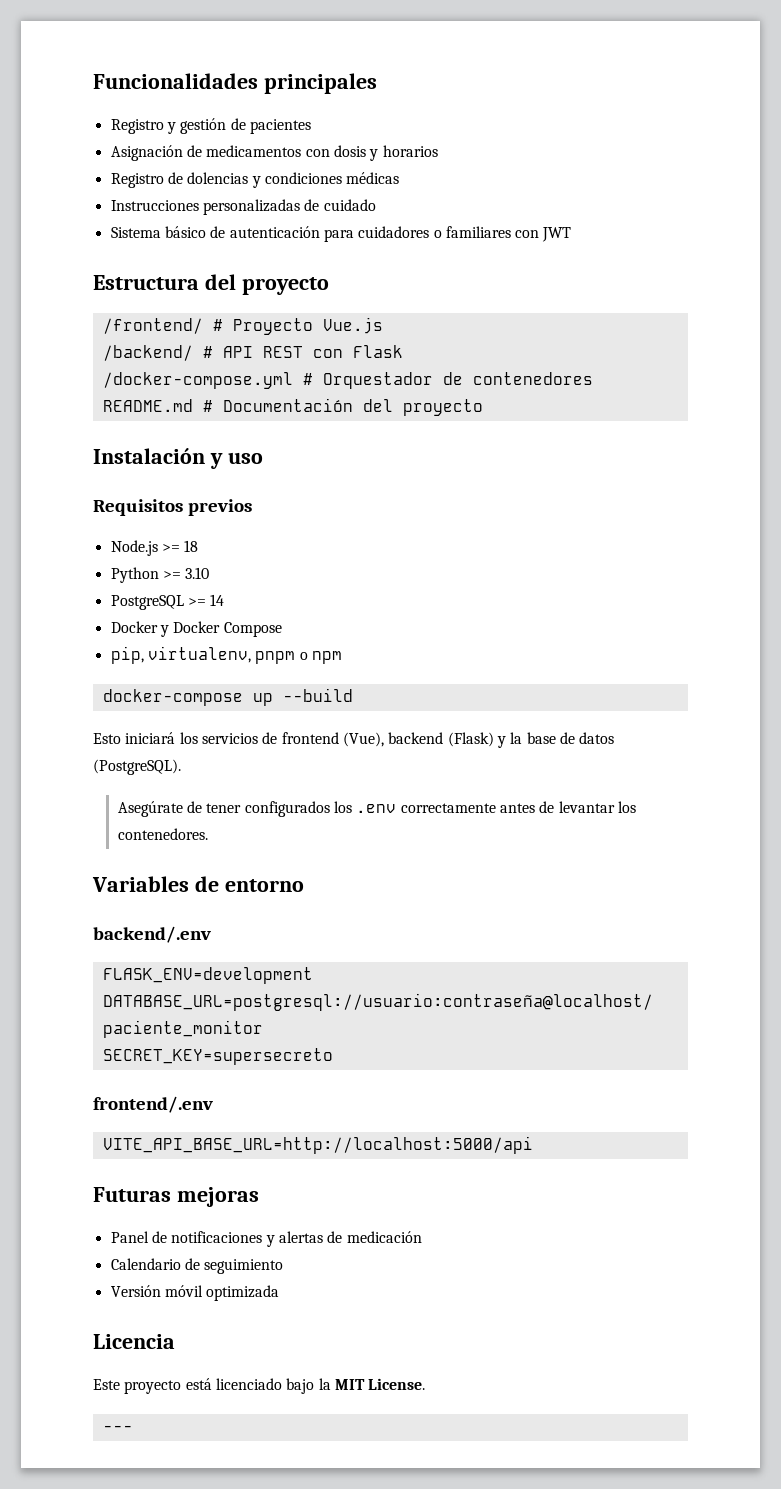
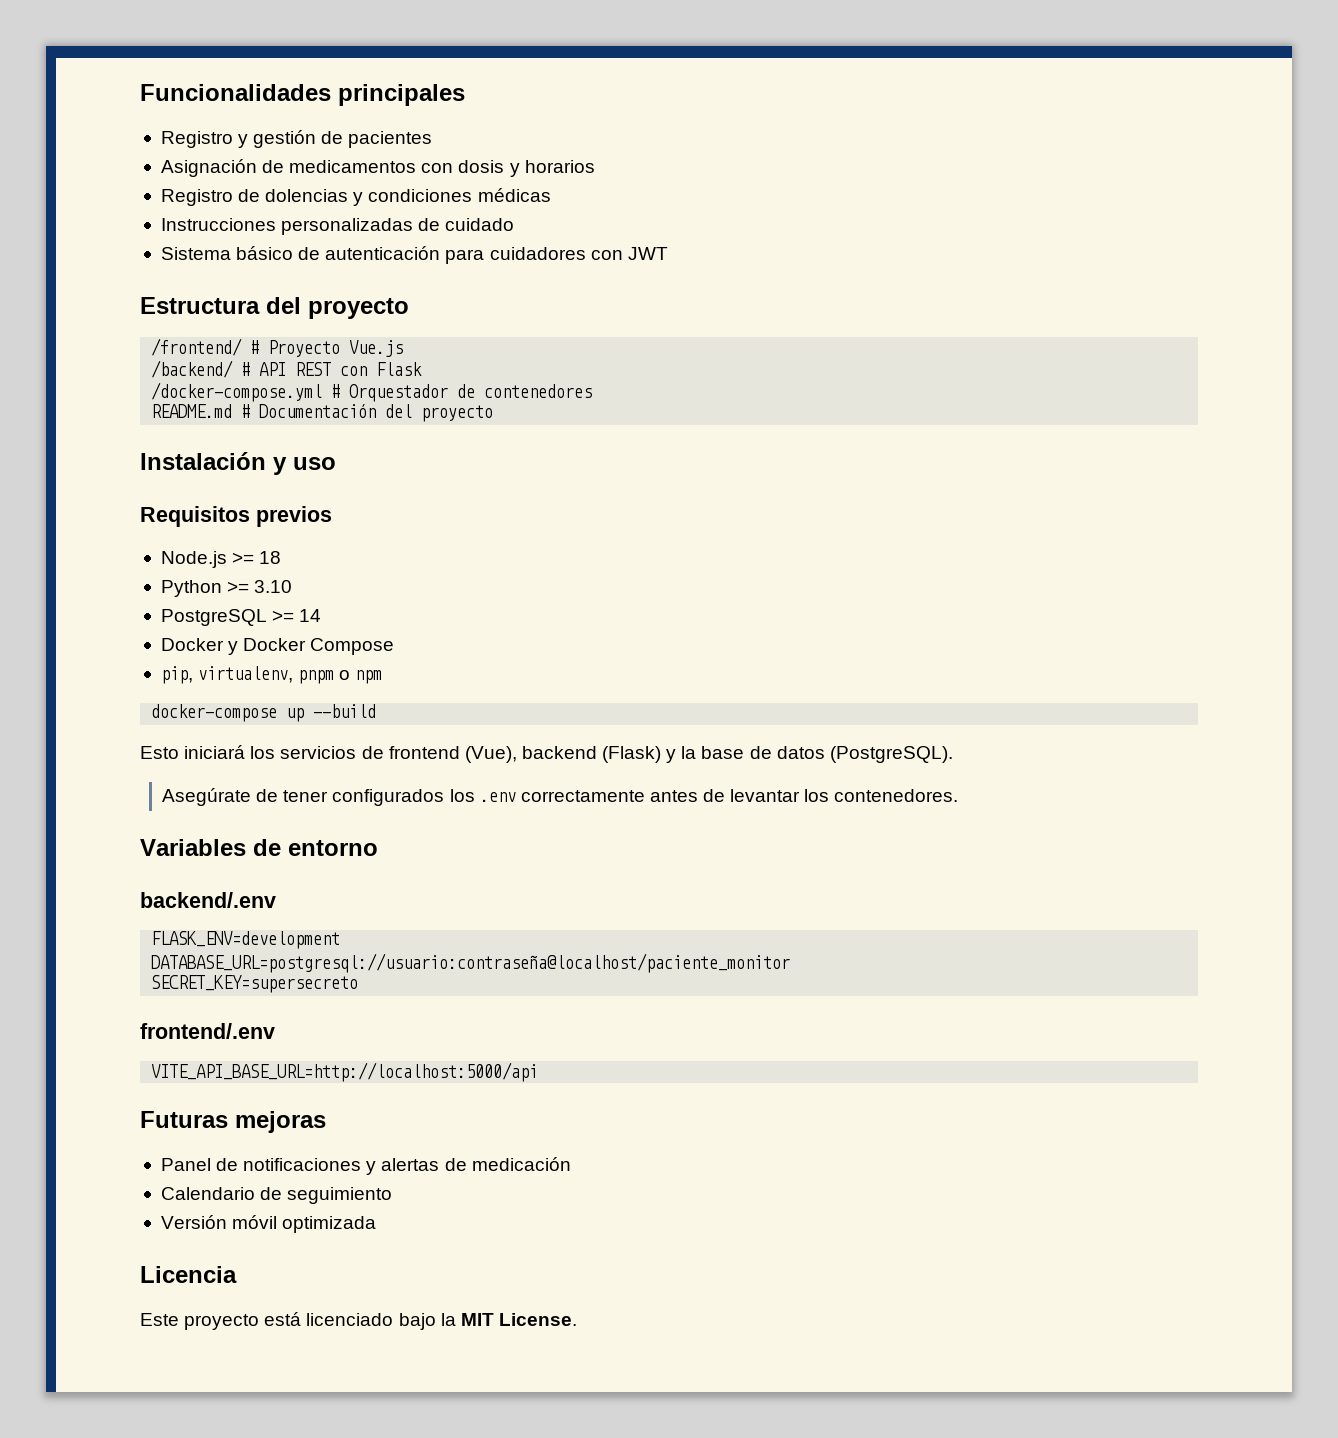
- Sistema básico de autenticación para cuidadores o familiares con JWT
+ Sistema básico de autenticación para cuidadores con JWT
- ---

